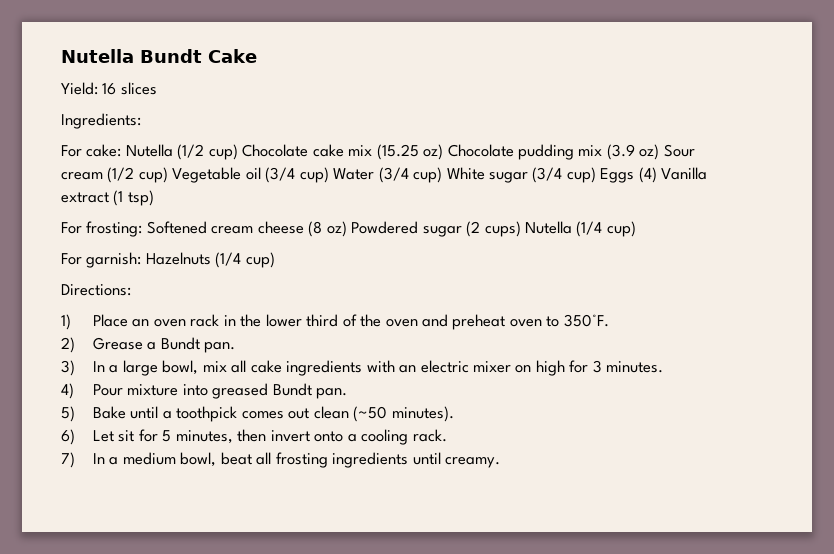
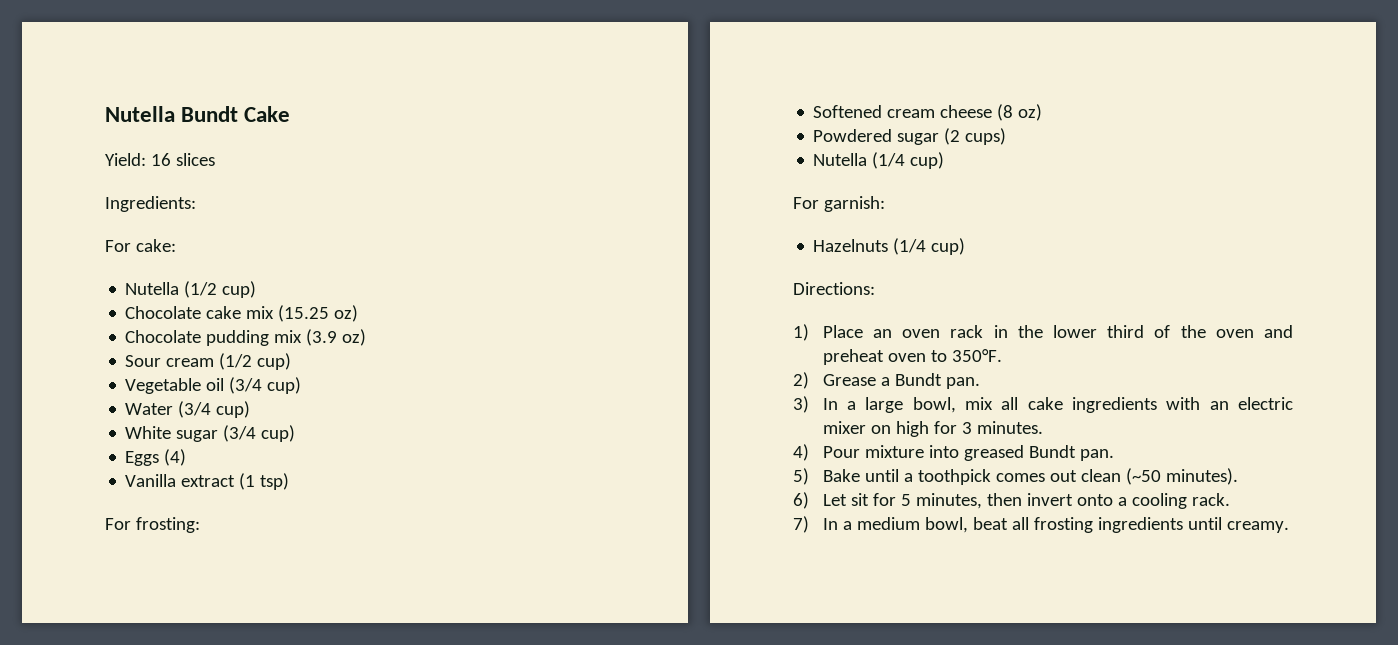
- For cake: Nutella (1/2 cup) Chocolate cake mix (15.25 oz) Chocolate pudding mix (3.9 oz) Sour cream (1/2 cup) Vegetable oil (3/4 cup) Water (3/4 cup) White sugar (3/4 cup) Eggs (4) Vanilla extract (1 tsp)
+ For cake:
+ Nutella (1/2 cup)
+ Chocolate cake mix (15.25 oz)
+ Chocolate pudding mix (3.9 oz)
+ Sour cream (1/2 cup)
+ Vegetable oil (3/4 cup)
+ Water (3/4 cup)
+ White sugar (3/4 cup)
+ Eggs (4)
+ Vanilla extract (1 tsp)
- For frosting: Softened cream cheese (8 oz) Powdered sugar (2 cups) Nutella (1/4 cup)
+ For frosting:
+ Softened cream cheese (8 oz)
+ Powdered sugar (2 cups)
+ Nutella (1/4 cup)
- For garnish: Hazelnuts (1/4 cup)
+ For garnish:
+ Hazelnuts (1/4 cup)

